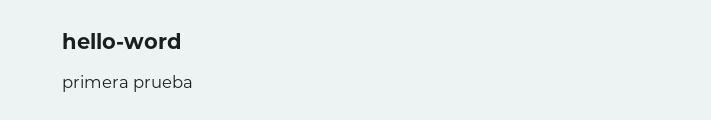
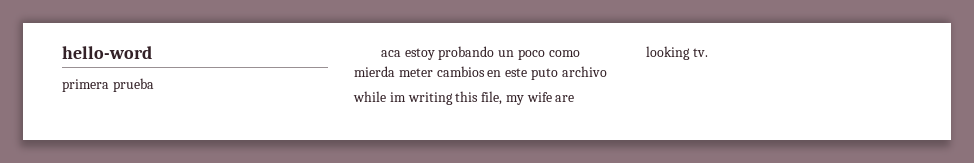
+ aca estoy probando un poco como mierda meter cambios en este puto archivo
+ while im writing this file, my wife are looking tv.

